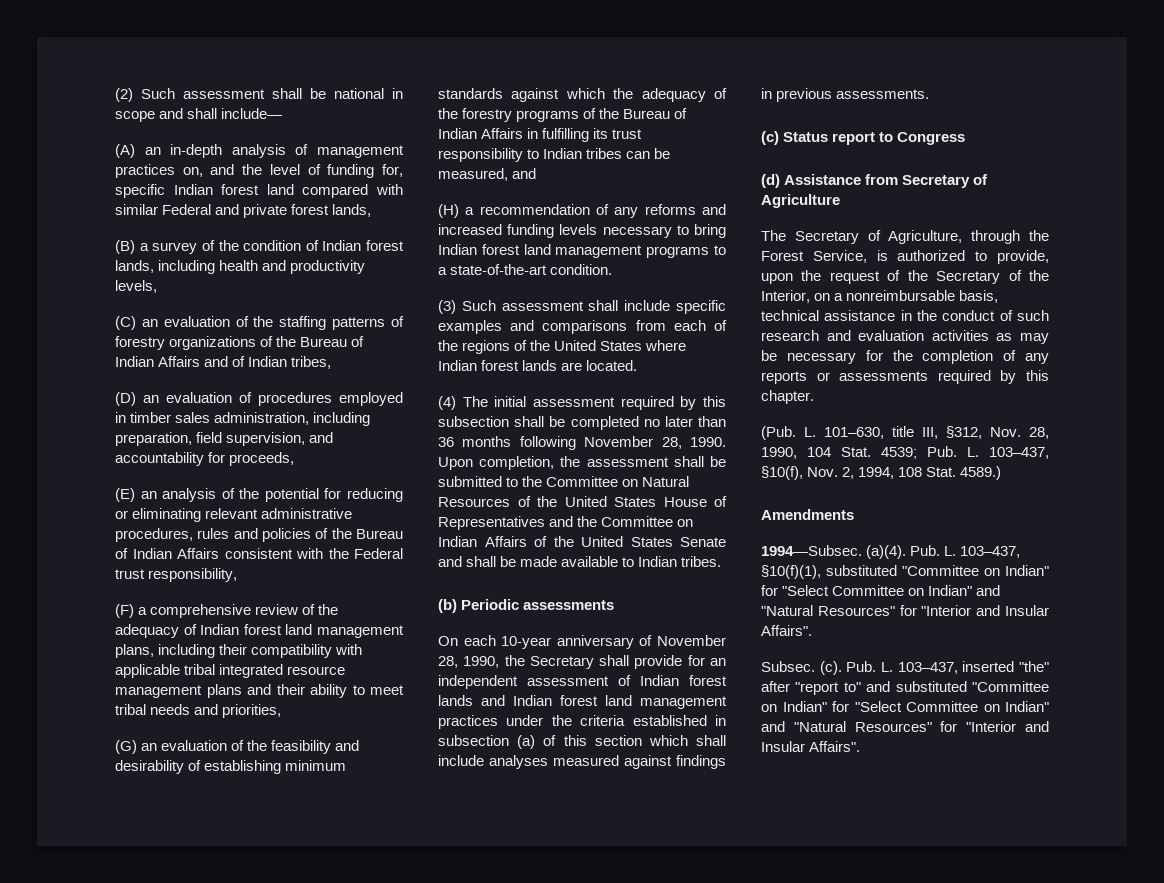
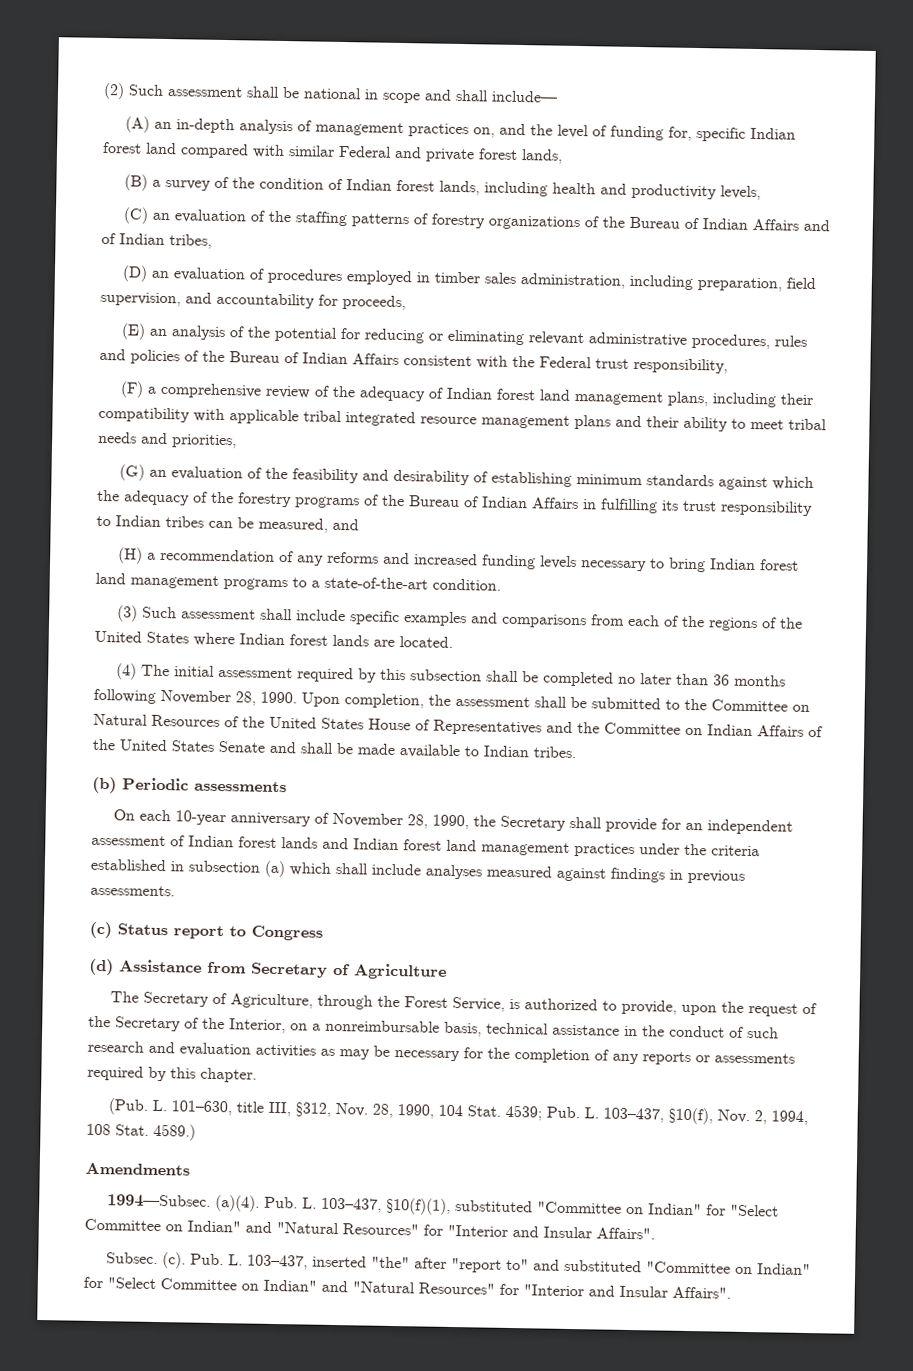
- On each 10-year anniversary of November 28, 1990, the Secretary shall provide for an independent assessment of Indian forest lands and Indian forest land management practices under the criteria established in subsection (a) of this section which shall include analyses measured against findings in previous assessments.
+ On each 10-year anniversary of November 28, 1990, the Secretary shall provide for an independent assessment of Indian forest lands and Indian forest land management practices under the criteria established in subsection (a) which shall include analyses measured against findings in previous assessments.

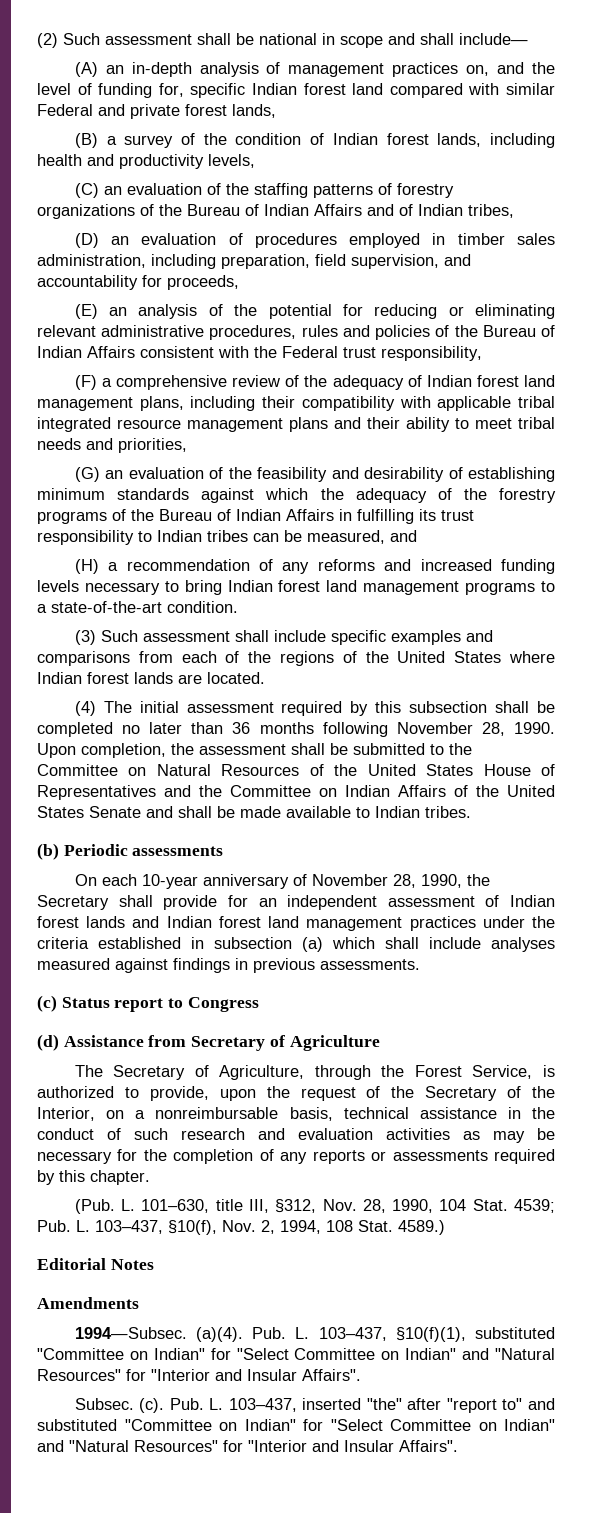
+ Editorial Notes

